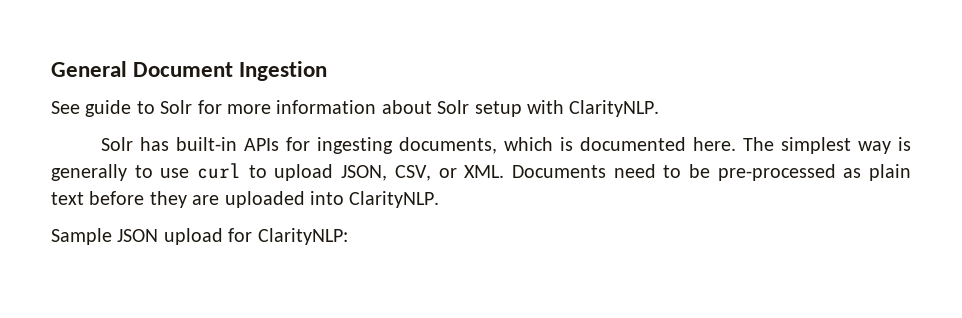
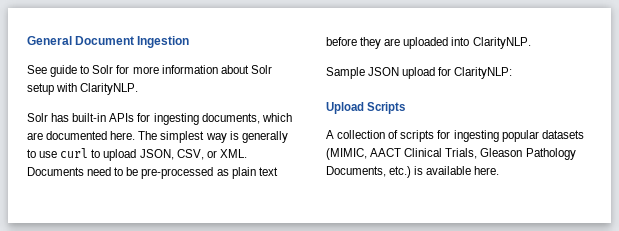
- Solr has built-in APIs for ingesting documents, which is documented here.
+ Solr has built-in APIs for ingesting documents, which are documented here.
+ Upload Scripts
+ A collection of scripts for ingesting popular datasets (MIMIC, AACT Clinical Trials, Gleason Pathology Documents, etc.) is available here.

